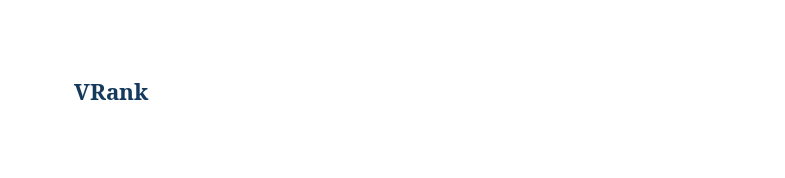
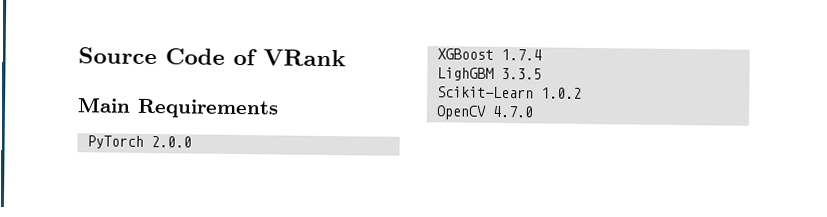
- VRank
+ Source Code of VRank
+ Main Requirements
+ PyTorch 2.0.0
+ XGBoost 1.7.4
+ LighGBM 3.3.5
+ Scikit-Learn 1.0.2
+ OpenCV 4.7.0

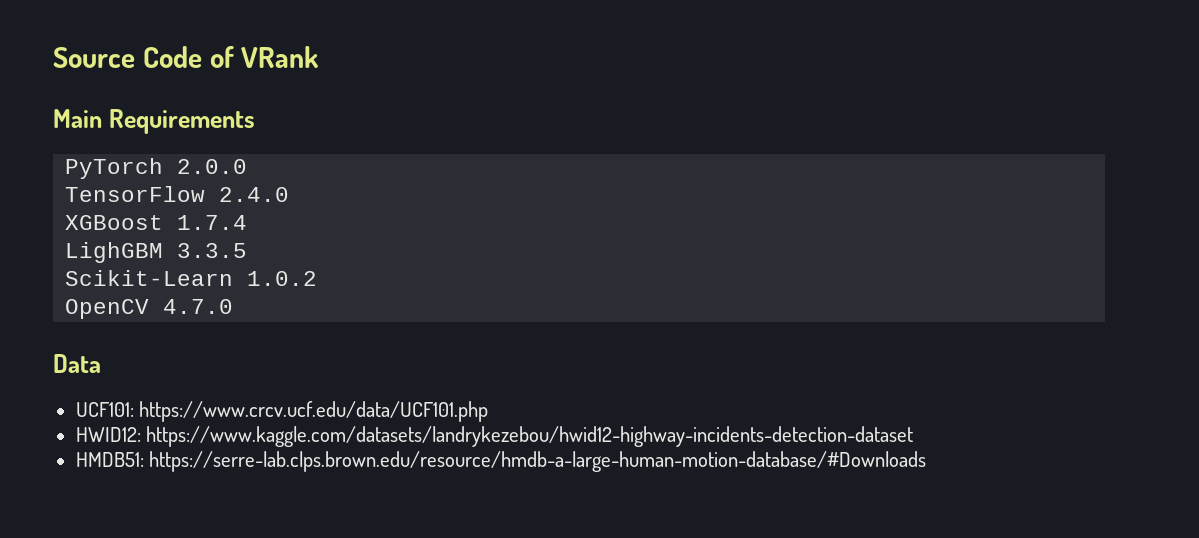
+ TensorFlow 2.4.0
+ Data
+ UCF101: https://www.crcv.ucf.edu/data/UCF101.php
+ HWID12: https://www.kaggle.com/datasets/landrykezebou/hwid12-highway-incidents-detection-dataset
+ HMDB51: https://serre-lab.clps.brown.edu/resource/hmdb-a-large-human-motion-database/#Downloads

